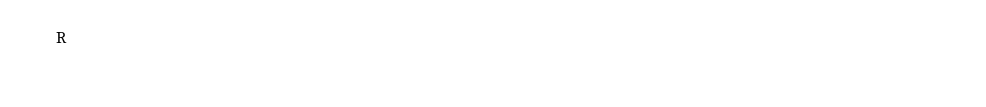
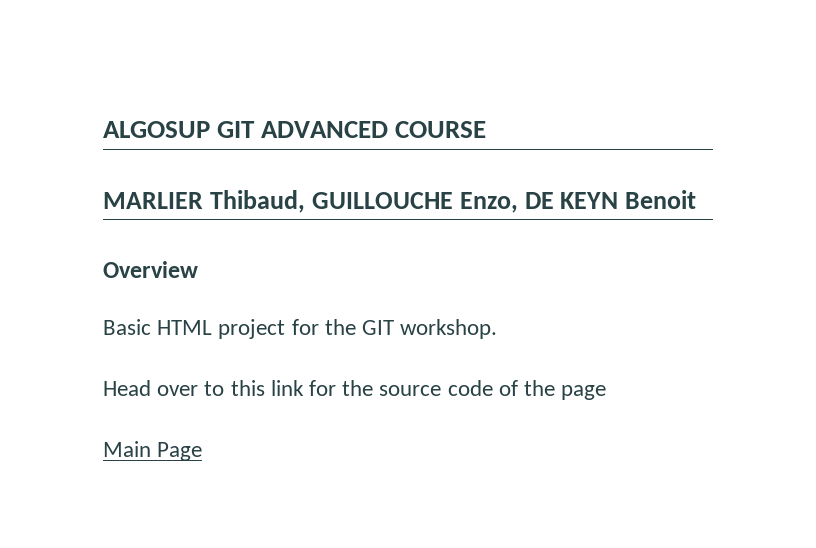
- R
+ ALGOSUP GIT ADVANCED COURSE
+ MARLIER Thibaud, GUILLOUCHE Enzo, DE KEYN Benoit
+ Overview
+ Basic HTML project for the GIT workshop.
+ Head over to this link for the source code of the page
+ Main Page

